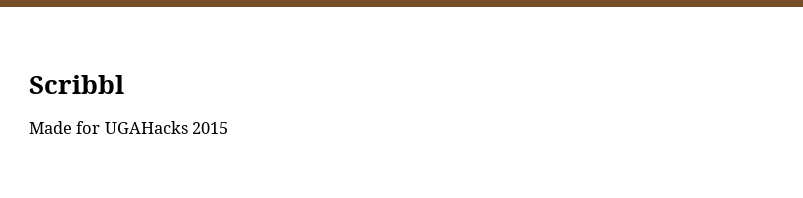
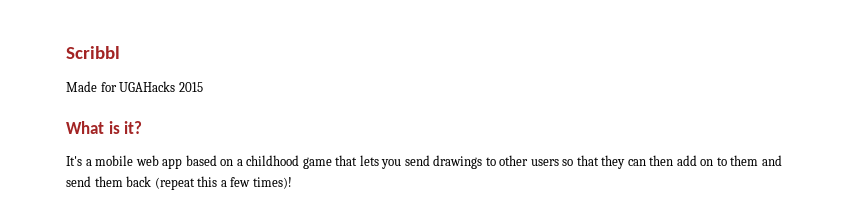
+ What is it?
+ It's a mobile web app based on a childhood game that lets you send drawings to other users so that they can then add on to them and send them back (repeat this a few times)!

